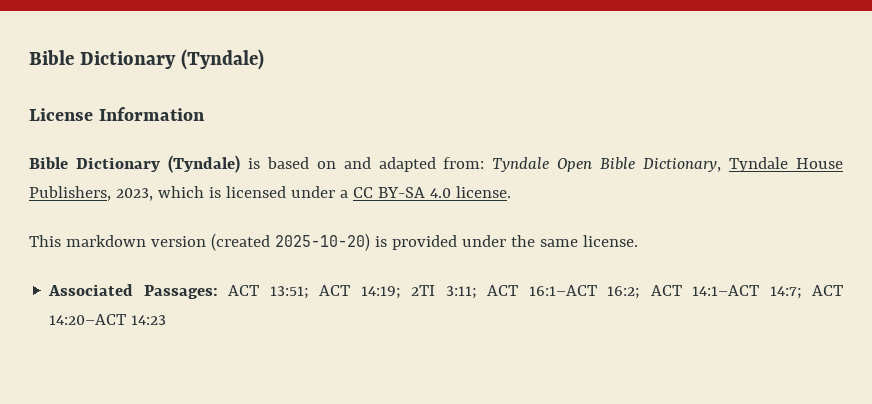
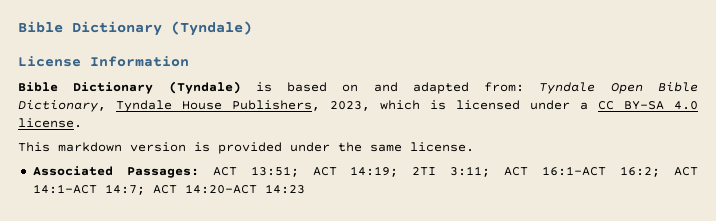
- This markdown version (created 2025-10-20) is provided under the same license.
+ This markdown version is provided under the same license.

